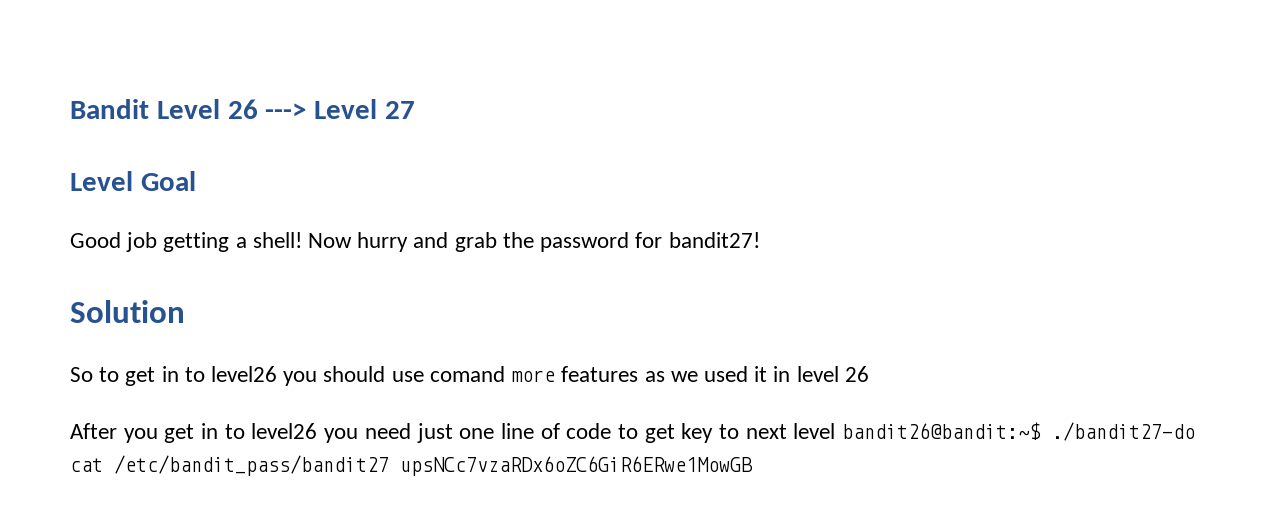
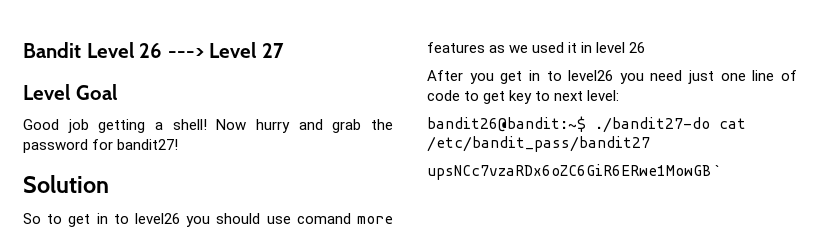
- After you get in to level26 you need just one line of code to get key to next level bandit26@bandit:~$ ./bandit27-do cat /etc/bandit_pass/bandit27 upsNCc7vzaRDx6oZC6GiR6ERwe1MowGB
+ After you get in to level26 you need just one line of code to get key to next level:
+ bandit26@bandit:~$ ./bandit27-do cat /etc/bandit_pass/bandit27
+ upsNCc7vzaRDx6oZC6GiR6ERwe1MowGB `

